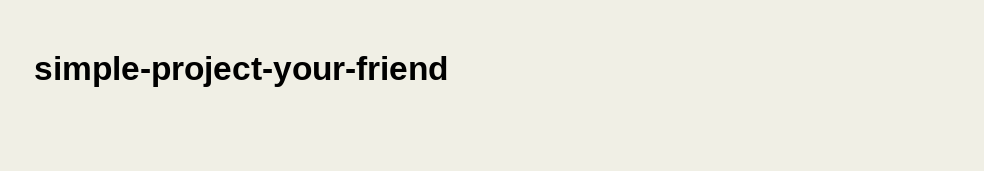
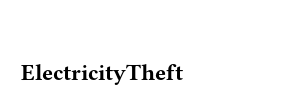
- simple-project-your-friend
+ ElectricityTheft

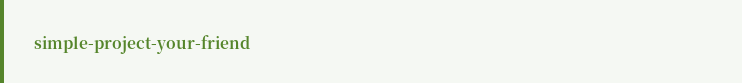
- ElectricityTheft
+ simple-project-your-friend

